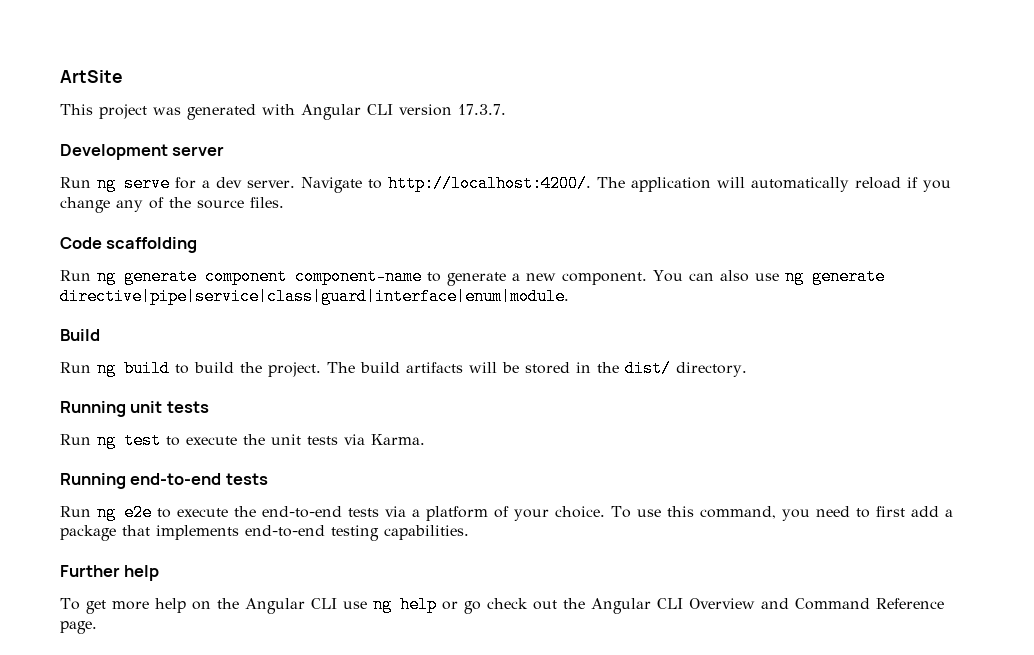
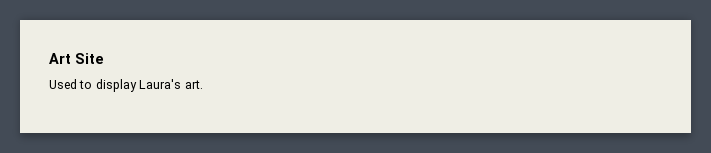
- ArtSite
- This project was generated with Angular CLI version 17.3.7.
- Development server
- Run ng serve for a dev server. Navigate to http://localhost:4200/. The application will automatically reload if you change any of the source files.
- Code scaffolding
- Run ng generate component component-name to generate a new component. You can also use ng generate directive|pipe|service|class|guard|interface|enum|module.
- Build
- Run ng build to build the project. The build artifacts will be stored in the dist/ directory.
- Running unit tests
- Run ng test to execute the unit tests via Karma.
- Running end-to-end tests
- Run ng e2e to execute the end-to-end tests via a platform of your choice. To use this command, you need to first add a package that implements end-to-end testing capabilities.
- Further help
- To get more help on the Angular CLI use ng help or go check out the Angular CLI Overview and Command Reference page.
+ Art Site
+ Used to display Laura's art.

